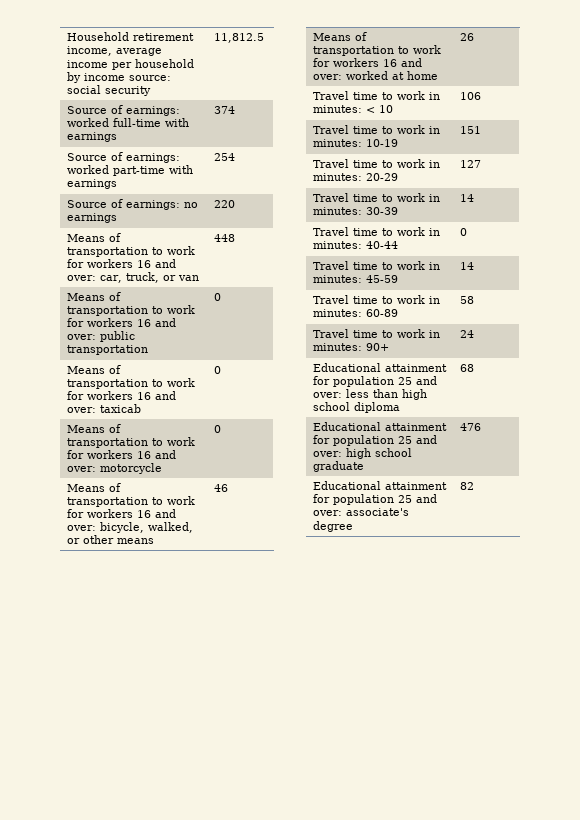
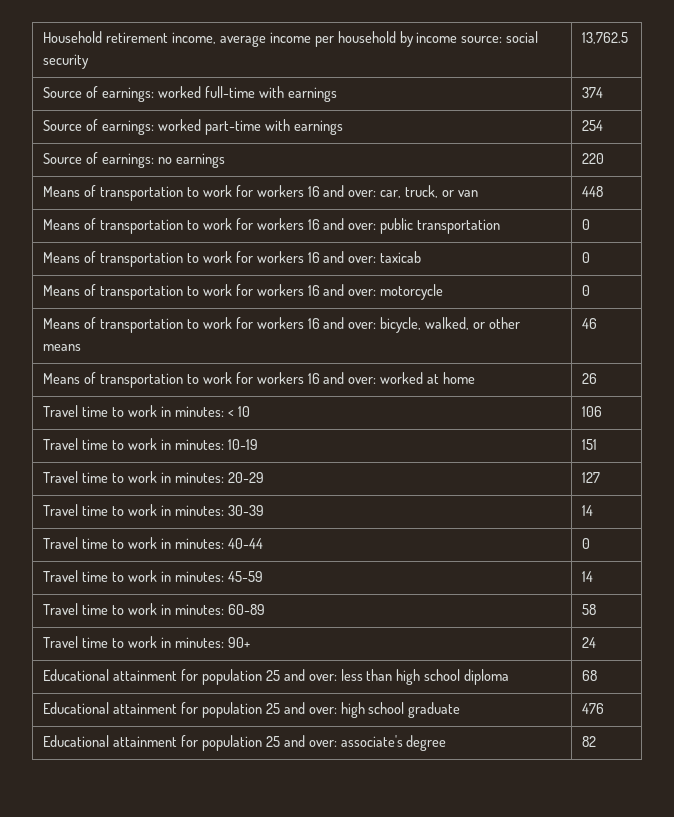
- Household retirement income, average income per household by income source: social security | 11,812.5
+ Household retirement income, average income per household by income source: social security | 13,762.5

